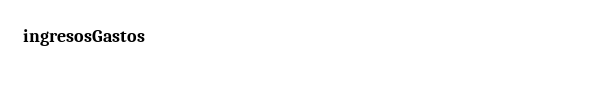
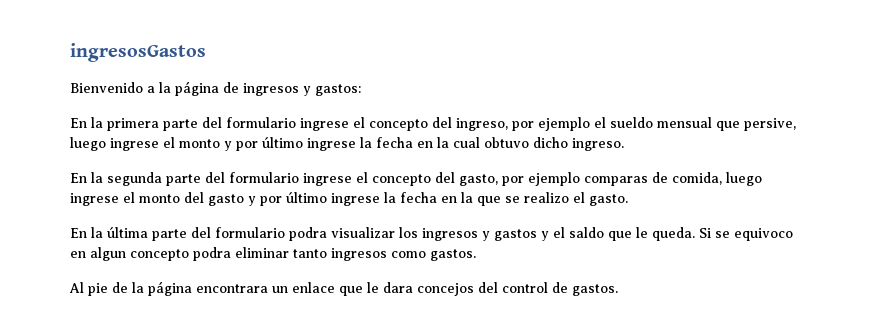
+ Bienvenido a la página de ingresos y gastos:
+ En la primera parte del formulario ingrese el concepto del ingreso, por ejemplo el sueldo mensual que persive, luego ingrese el monto y por último ingrese la fecha en la cual obtuvo dicho ingreso.
+ En la segunda parte del formulario ingrese el concepto del gasto, por ejemplo comparas de comida, luego ingrese el monto del gasto y por último ingrese la fecha en la que se realizo el gasto.
+ En la última parte del formulario podra visualizar los ingresos y gastos y el saldo que le queda. Si se equivoco en algun concepto podra eliminar tanto ingresos como gastos.
+ Al pie de la página encontrara un enlace que le dara concejos del control de gastos.

